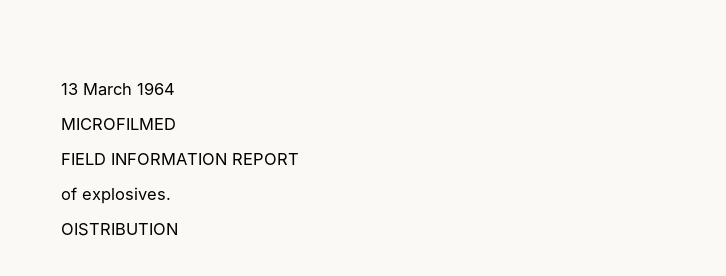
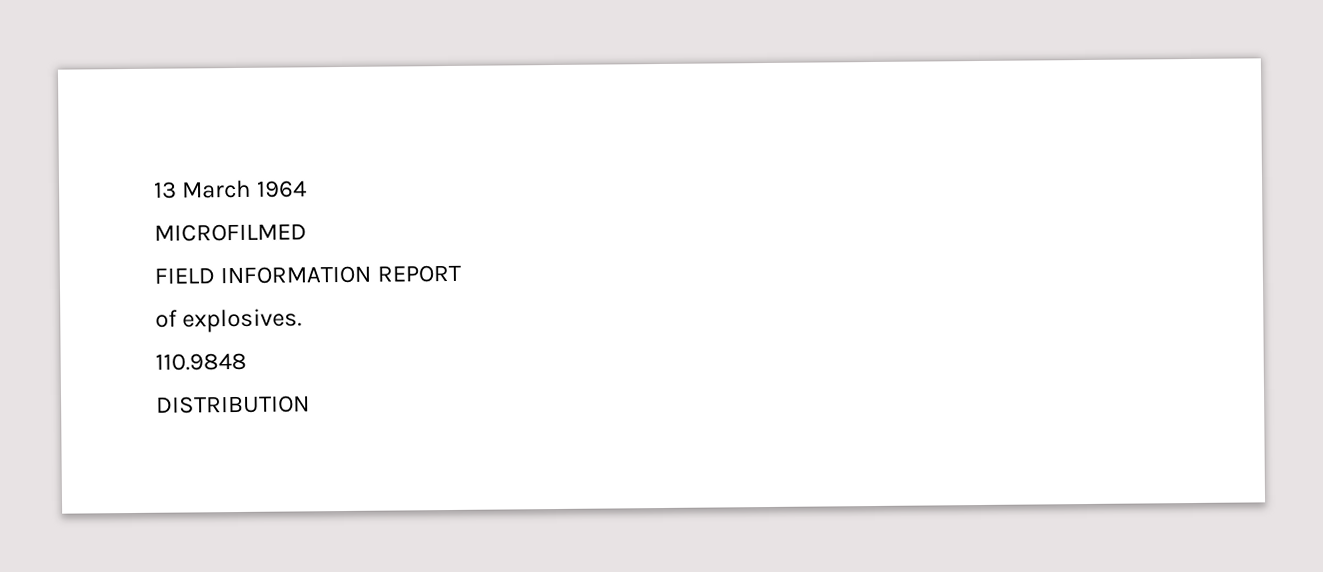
- OISTRIBUTION
+ 110.9848
+ DISTRIBUTION

